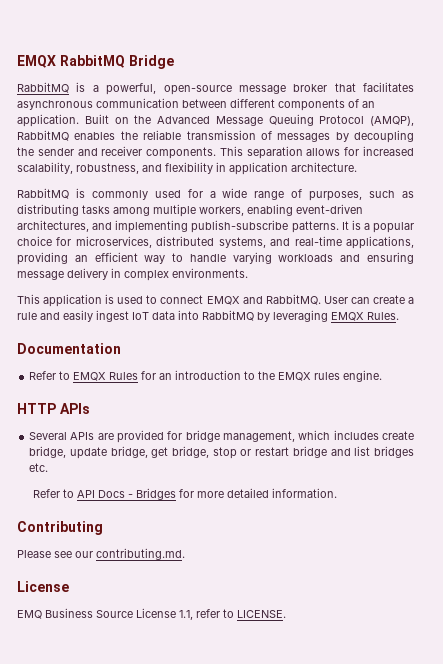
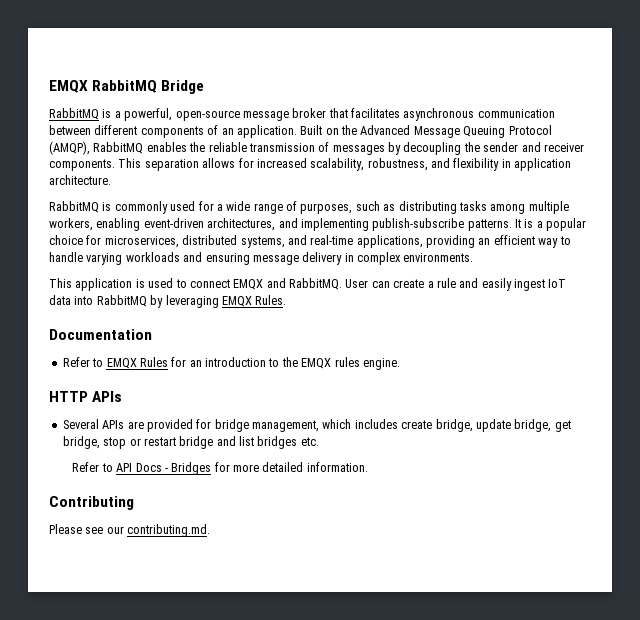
  Please see our contributing.md.
- License
- EMQ Business Source License 1.1, refer to LICENSE.

